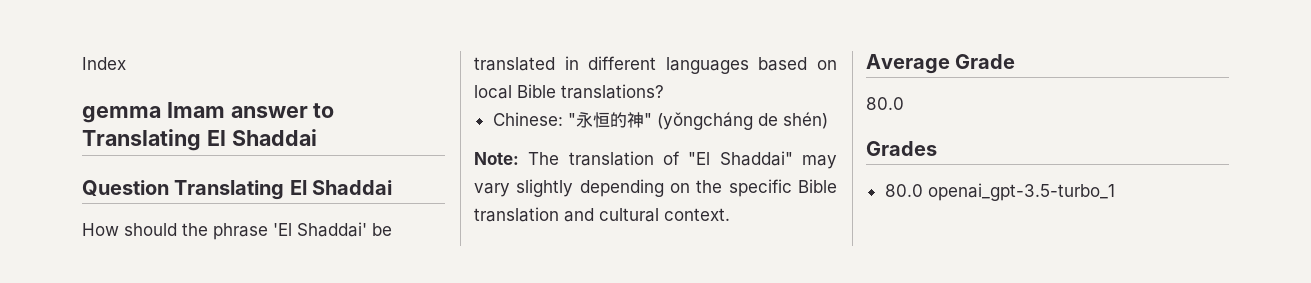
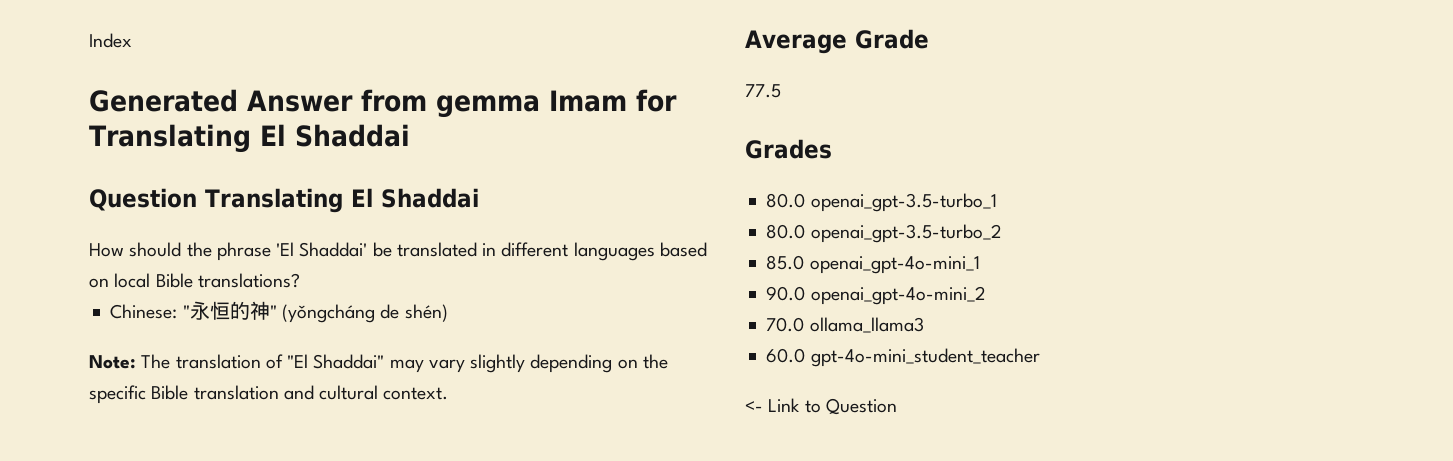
- gemma Imam answer to Translating El Shaddai
+ Generated Answer from gemma Imam for Translating El Shaddai
  Average Grade
- 80.0
+ 77.5
+ 80.0 openai_gpt-3.5-turbo_2
+ 85.0 openai_gpt-4o-mini_1
+ 90.0 openai_gpt-4o-mini_2
+ 70.0 ollama_llama3
+ 60.0 gpt-4o-mini_student_teacher
+ <- Link to Question

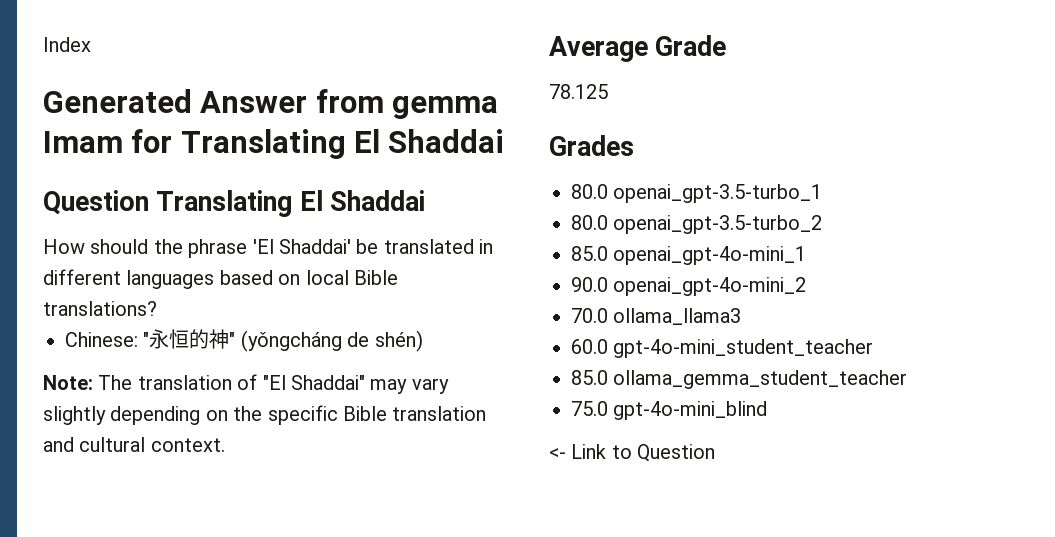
- 77.5
+ 78.125
+ 85.0 ollama_gemma_student_teacher
+ 75.0 gpt-4o-mini_blind

